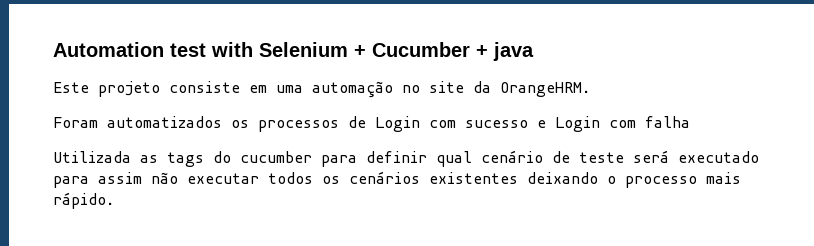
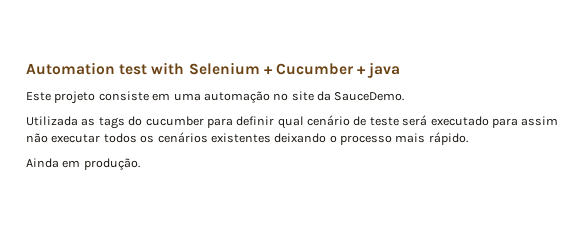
- Este projeto consiste em uma automação no site da OrangeHRM.
- Foram automatizados os processos de Login com sucesso e Login com falha
+ Este projeto consiste em uma automação no site da SauceDemo.
+ Ainda em produção.

